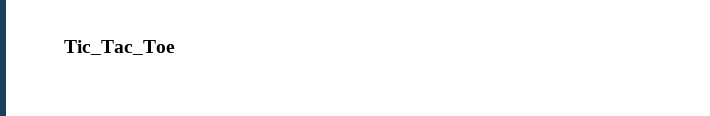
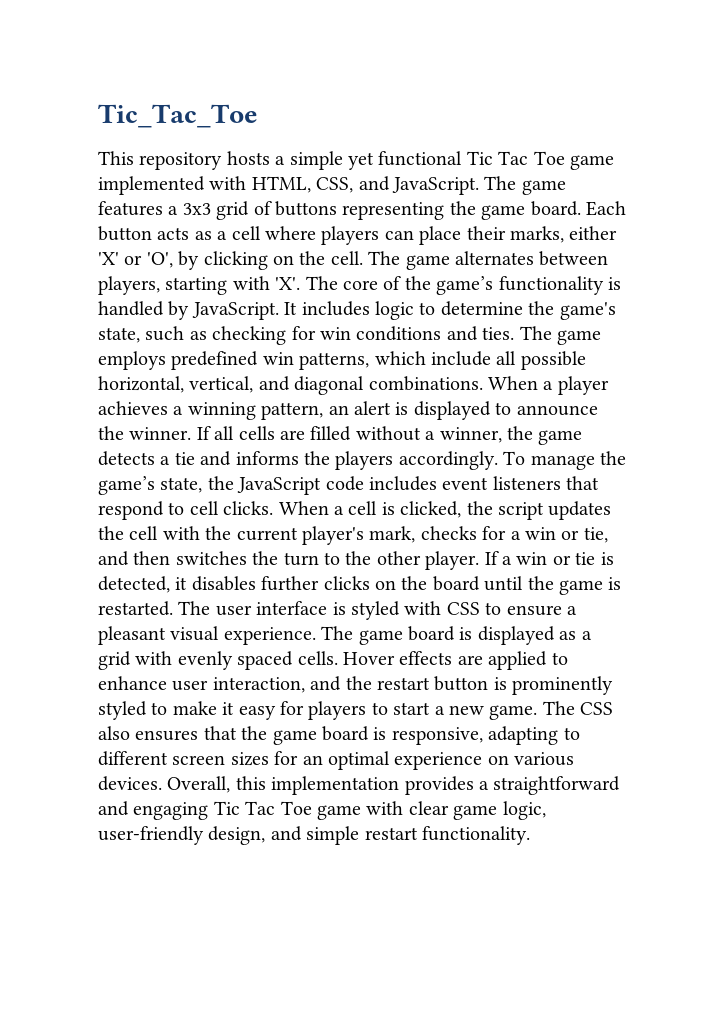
+ This repository hosts a simple yet functional Tic Tac Toe game implemented with HTML, CSS, and JavaScript. The game features a 3x3 grid of buttons representing the game board. Each button acts as a cell where players can place their marks, either 'X' or 'O', by clicking on the cell. The game alternates between players, starting with 'X'. The core of the game’s functionality is handled by JavaScript. It includes logic to determine the game's state, such as checking for win conditions and ties. The game employs predefined win patterns, which include all possible horizontal, vertical, and diagonal combinations. When a player achieves a winning pattern, an alert is displayed to announce the winner. If all cells are filled without a winner, the game detects a tie and informs the players accordingly. To manage the game’s state, the JavaScript code includes event listeners that respond to cell clicks. When a cell is clicked, the script updates the cell with the current player's mark, checks for a win or tie, and then switches the turn to the other player. If a win or tie is detected, it disables further clicks on the board until the game is restarted. The user interface is styled with CSS to ensure a pleasant visual experience. The game board is displayed as a grid with evenly spaced cells. Hover effects are applied to enhance user interaction, and the restart button is prominently styled to make it easy for players to start a new game. The CSS also ensures that the game board is responsive, adapting to different screen sizes for an optimal experience on various devices. Overall, this implementation provides a straightforward and engaging Tic Tac Toe game with clear game logic, user-friendly design, and simple restart functionality.

